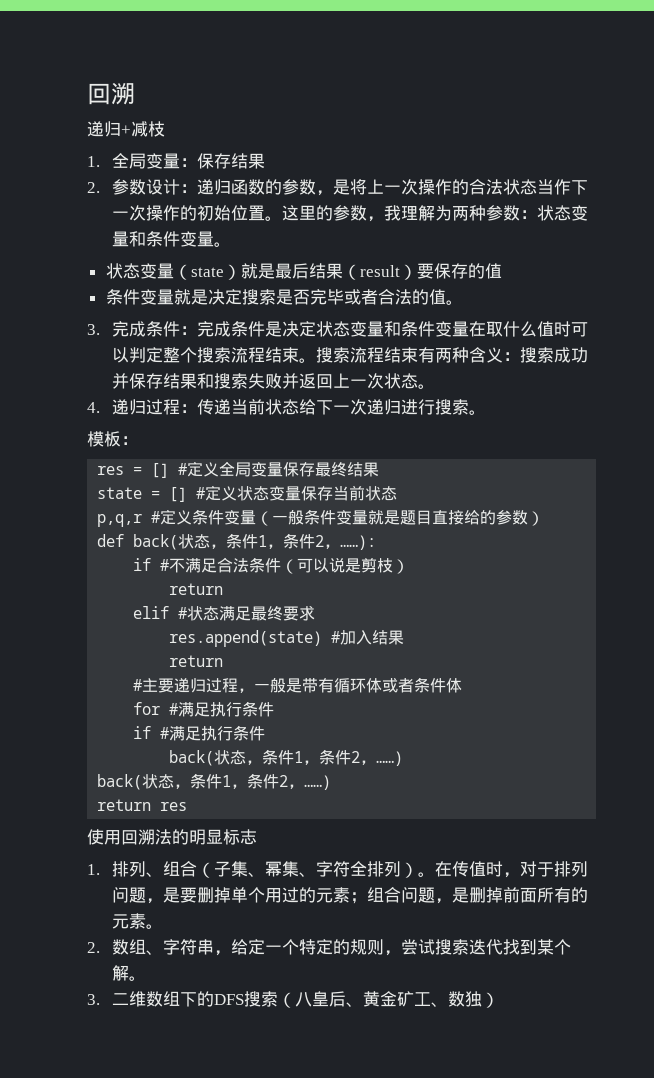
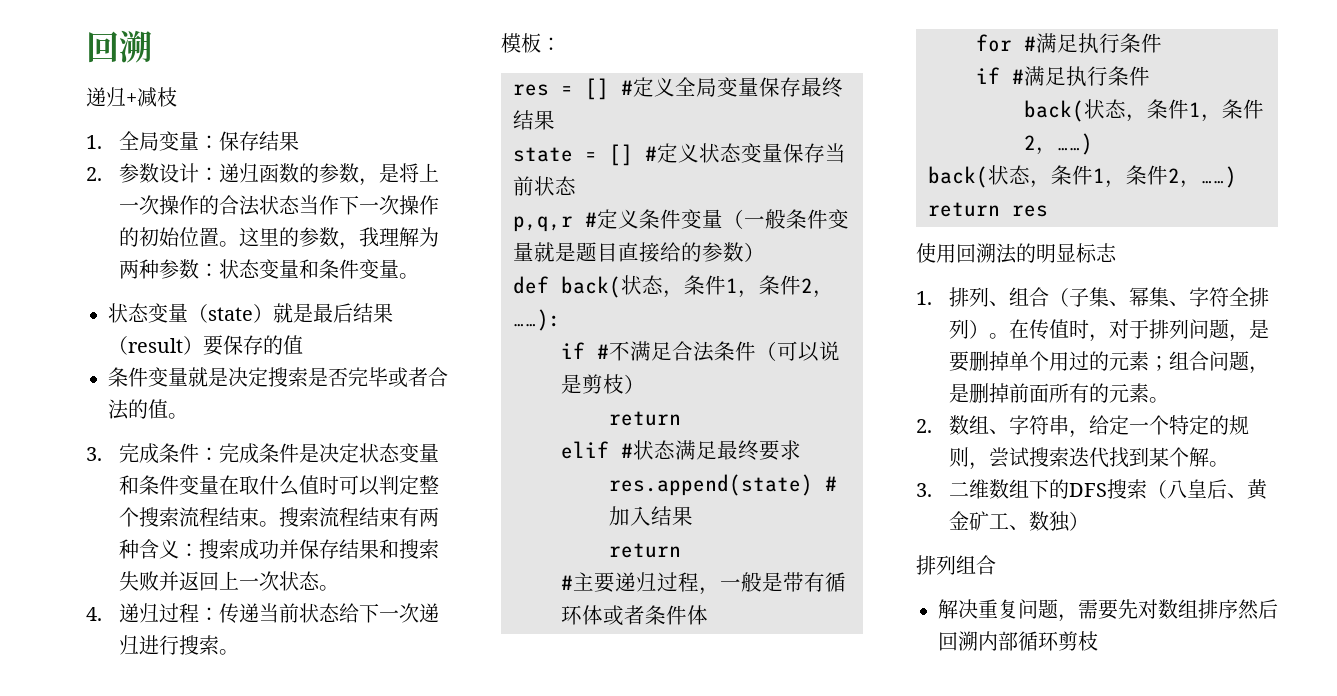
+ 排列组合
+ 解决重复问题，需要先对数组排序然后回溯内部循环剪枝

